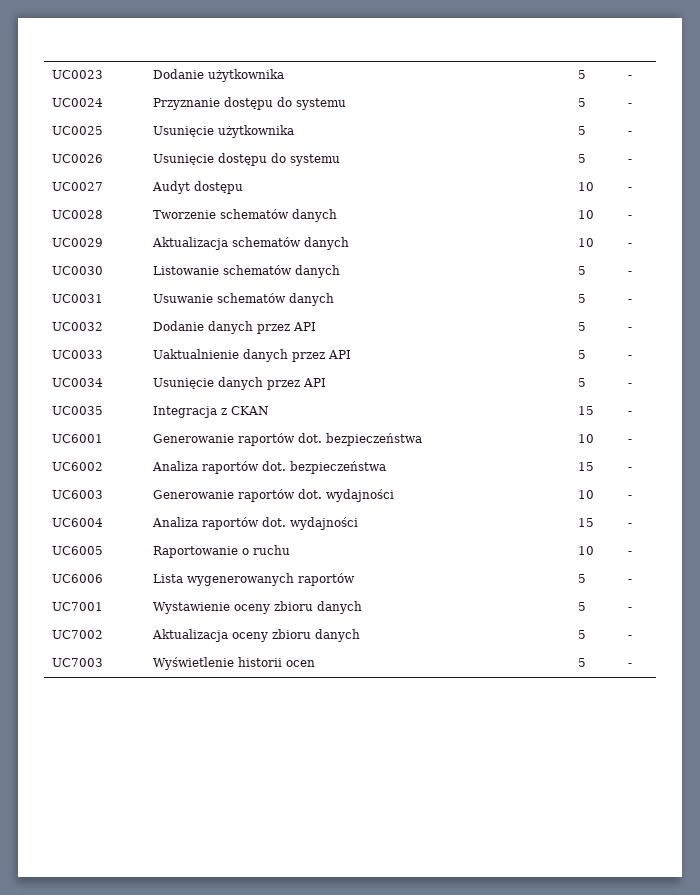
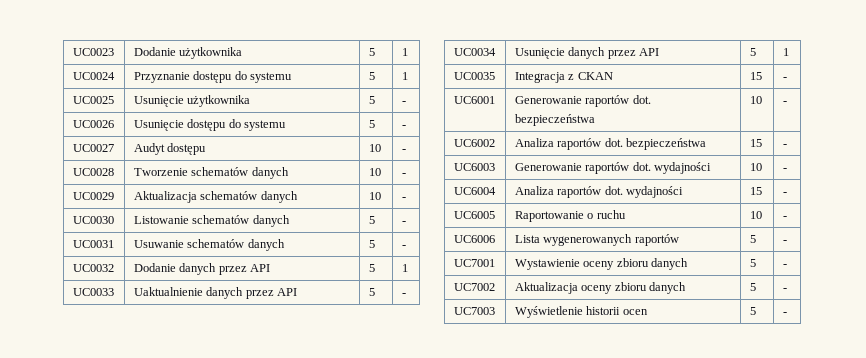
- UC0023 | Dodanie użytkownika | 5 | -
+ UC0023 | Dodanie użytkownika | 5 | 1
- UC0024 | Przyznanie dostępu do systemu | 5 | -
+ UC0024 | Przyznanie dostępu do systemu | 5 | 1
- UC0032 | Dodanie danych przez API | 5 | -
+ UC0032 | Dodanie danych przez API | 5 | 1
- UC0034 | Usunięcie danych przez API | 5 | -
+ UC0034 | Usunięcie danych przez API | 5 | 1

